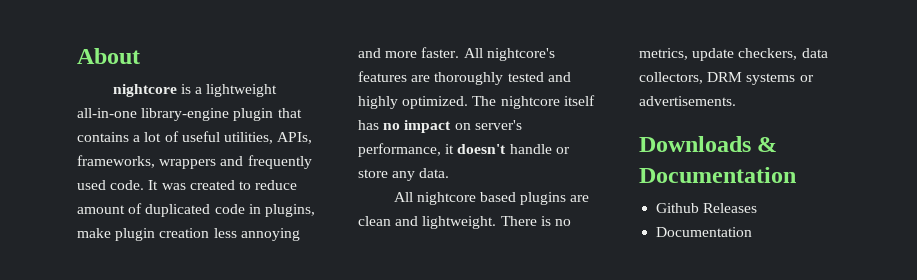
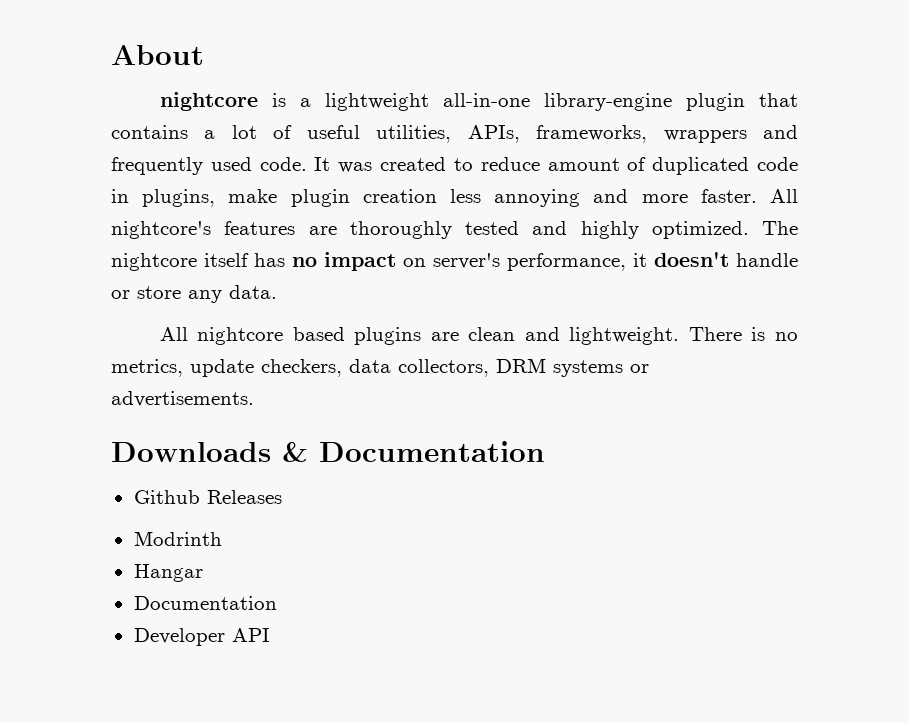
  Github Releases
+ Modrinth
+ Hangar
  Documentation
+ Developer API

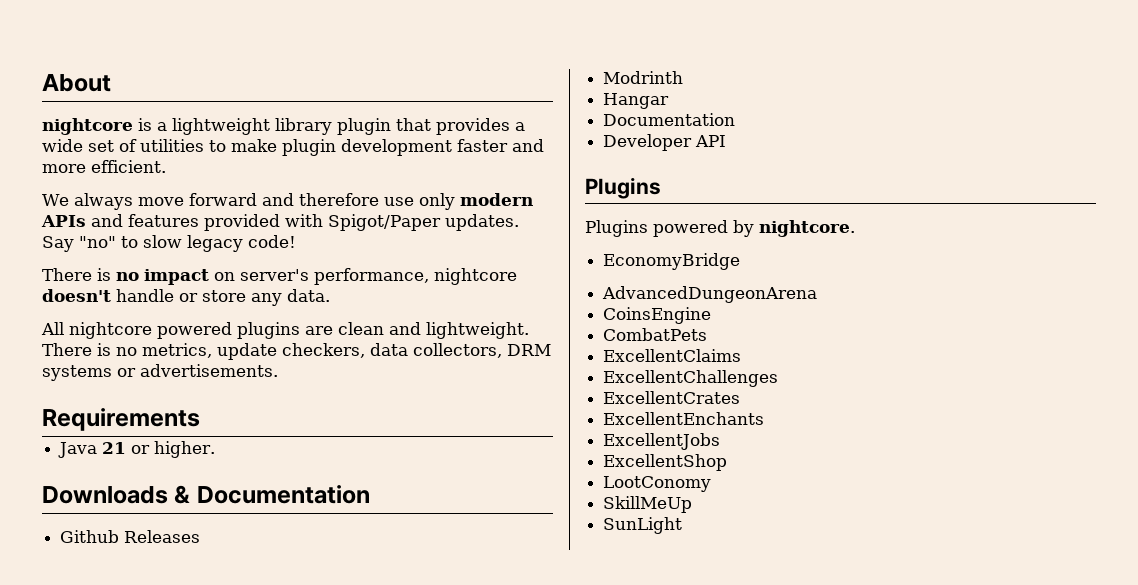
- nightcore is a lightweight all-in-one library-engine plugin that contains a lot of useful utilities, APIs, frameworks, wrappers and frequently used code. It was created to reduce amount of duplicated code in plugins, make plugin creation less annoying and more faster. All nightcore's features are thoroughly tested and highly optimized. The nightcore itself has no impact on server's performance, it doesn't handle or store any data.
+ nightcore is a lightweight library plugin that provides a wide set of utilities to make plugin development faster and more efficient.
+ We always move forward and therefore use only modern APIs and features provided with Spigot/Paper updates. Say "no" to slow legacy code!
+ There is no impact on server's performance, nightcore doesn't handle or store any data.
- All nightcore based plugins are clean and lightweight.
+ All nightcore powered plugins are clean and lightweight.
+ Requirements
+ Java 21 or higher.
  Developer API
+ Plugins
+ Plugins powered by nightcore.
+ EconomyBridge
+ AdvancedDungeonArena
+ CoinsEngine
+ CombatPets
+ ExcellentClaims
+ ExcellentChallenges
+ ExcellentCrates
+ ExcellentEnchants
+ ExcellentJobs
+ ExcellentShop
+ LootConomy
+ SkillMeUp
+ SunLight

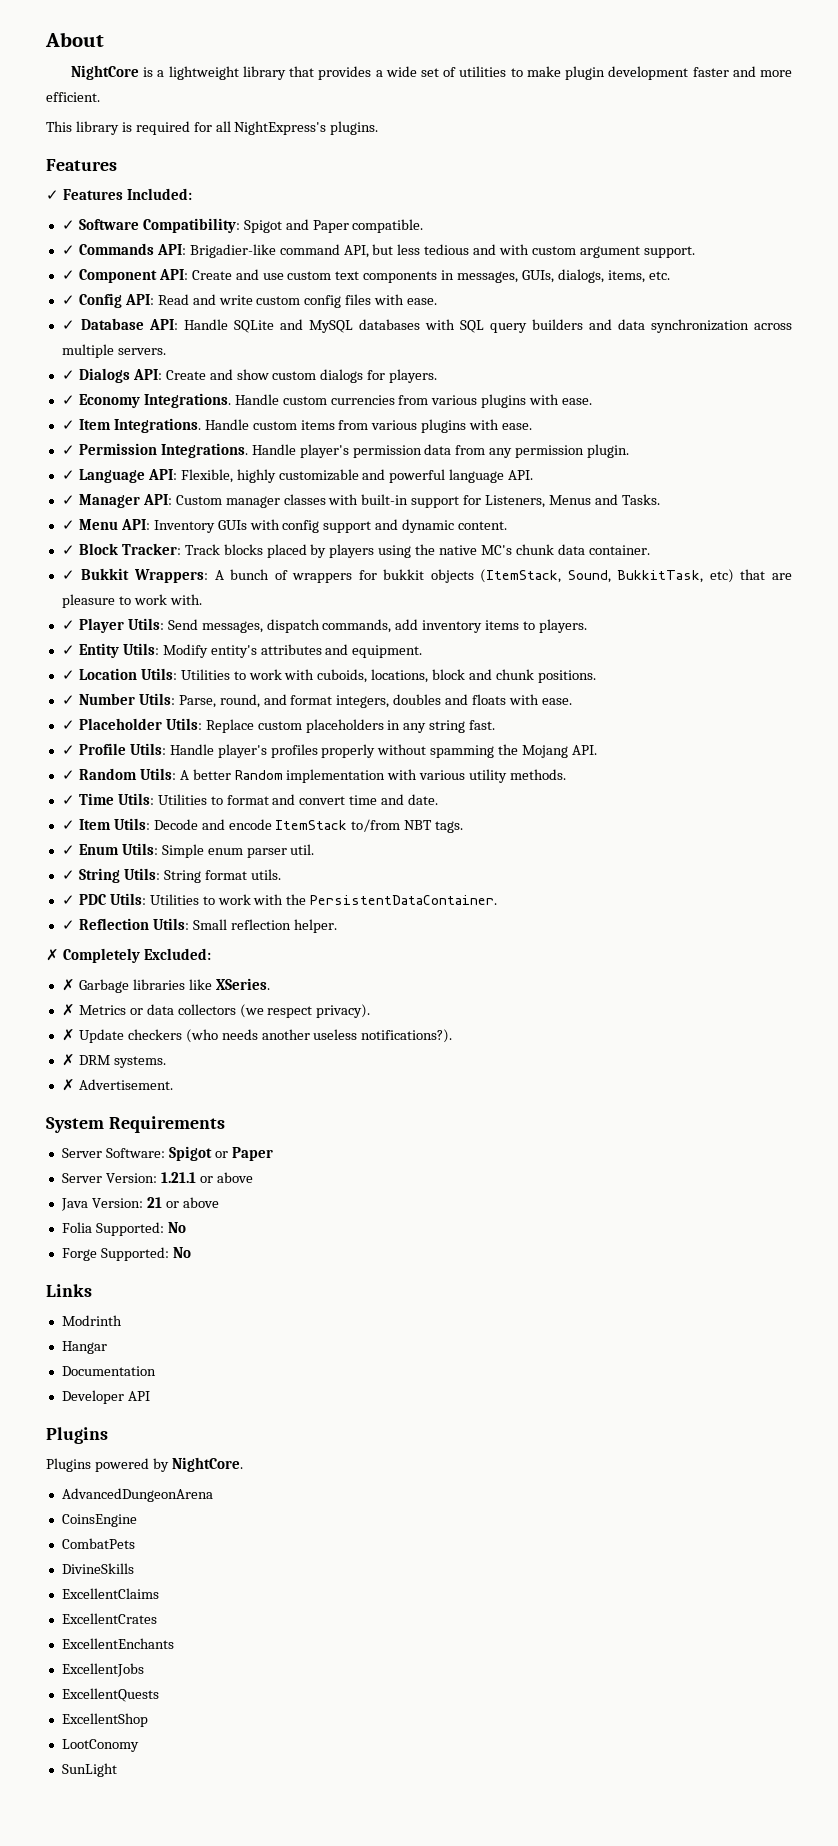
- nightcore is a lightweight library plugin that provides a wide set of utilities to make plugin development faster and more efficient.
+ NightCore is a lightweight library that provides a wide set of utilities to make plugin development faster and more efficient.
- We always move forward and therefore use only modern APIs and features provided with Spigot/Paper updates. Say "no" to slow legacy code!
- There is no impact on server's performance, nightcore doesn't handle or store any data.
- All nightcore powered plugins are clean and lightweight. There is no metrics, update checkers, data collectors, DRM systems or advertisements.
- Requirements
+ This library is required for all NightExpress's plugins.
+ Features
+ ✓ Features Included:
+ ✓ Software Compatibility: Spigot and Paper compatible.
+ ✓ Commands API: Brigadier-like command API, but less tedious and with custom argument support.
+ ✓ Component API: Create and use custom text components in messages, GUIs, dialogs, items, etc.
+ ✓ Config API: Read and write custom config files with ease.
+ ✓ Database API: Handle SQLite and MySQL databases with SQL query builders and data synchronization across multiple servers.
+ ✓ Dialogs API: Create and show custom dialogs for players.
+ ✓ Economy Integrations. Handle custom currencies from various plugins with ease.
+ ✓ Item Integrations. Handle custom items from various plugins with ease.
+ ✓ Permission Integrations. Handle player's permission data from any permission plugin.
+ ✓ Language API: Flexible, highly customizable and powerful language API.
+ ✓ Manager API: Custom manager classes with built-in support for Listeners, Menus and Tasks.
+ ✓ Menu API: Inventory GUIs with config support and dynamic content.
+ ✓ Block Tracker: Track blocks placed by players using the native MC's chunk data container.
+ ✓ Bukkit Wrappers: A bunch of wrappers for bukkit objects (ItemStack, Sound, BukkitTask, etc) that are pleasure to work with.
+ ✓ Player Utils: Send messages, dispatch commands, add inventory items to players.
+ ✓ Entity Utils: Modify entity's attributes and equipment.
+ ✓ Location Utils: Utilities to work with cuboids, locations, block and chunk positions.
+ ✓ Number Utils: Parse, round, and format integers, doubles and floats with ease.
+ ✓ Placeholder Utils: Replace custom placeholders in any string fast.
+ ✓ Profile Utils: Handle player's profiles properly without spamming the Mojang API.
+ ✓ Random Utils: A better Random implementation with various utility methods.
+ ✓ Time Utils: Utilities to format and convert time and date.
+ ✓ Item Utils: Decode and encode ItemStack to/from NBT tags.
+ ✓ Enum Utils: Simple enum parser util.
+ ✓ String Utils: String format utils.
+ ✓ PDC Utils: Utilities to work with the PersistentDataContainer.
+ ✓ Reflection Utils: Small reflection helper.
+ ✗ Completely Excluded:
+ ✗ Garbage libraries like XSeries.
+ ✗ Metrics or data collectors (we respect privacy).
+ ✗ Update checkers (who needs another useless notifications?).
+ ✗ DRM systems.
+ ✗ Advertisement.
+ System Requirements
+ Server Software: Spigot or Paper
+ Server Version: 1.21.1 or above
- Java 21 or higher.
- Downloads & Documentation
- Github Releases
+ Java Version: 21 or above
+ Folia Supported: No
+ Forge Supported: No
+ Links
- Plugins powered by nightcore.
- EconomyBridge
+ Plugins powered by NightCore.
+ DivineSkills
- ExcellentChallenges
+ ExcellentQuests
- SkillMeUp

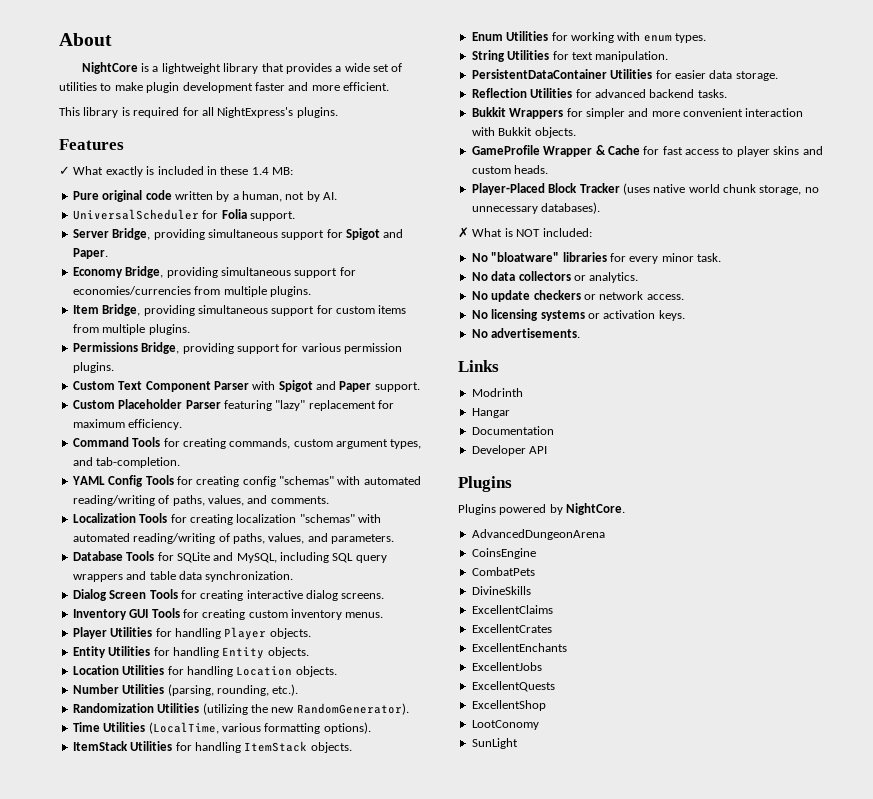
- ✓ Features Included:
- ✓ Software Compatibility: Spigot and Paper compatible.
- ✓ Commands API: Brigadier-like command API, but less tedious and with custom argument support.
- ✓ Component API: Create and use custom text components in messages, GUIs, dialogs, items, etc.
- ✓ Config API: Read and write custom config files with ease.
- ✓ Database API: Handle SQLite and MySQL databases with SQL query builders and data synchronization across multiple servers.
- ✓ Dialogs API: Create and show custom dialogs for players.
- ✓ Economy Integrations. Handle custom currencies from various plugins with ease.
- ✓ Item Integrations. Handle custom items from various plugins with ease.
- ✓ Permission Integrations. Handle player's permission data from any permission plugin.
- ✓ Language API: Flexible, highly customizable and powerful language API.
- ✓ Manager API: Custom manager classes with built-in support for Listeners, Menus and Tasks.
- ✓ Menu API: Inventory GUIs with config support and dynamic content.
- ✓ Block Tracker: Track blocks placed by players using the native MC's chunk data container.
- ✓ Bukkit Wrappers: A bunch of wrappers for bukkit objects (ItemStack, Sound, BukkitTask, etc) that are pleasure to work with.
- ✓ Player Utils: Send messages, dispatch commands, add inventory items to players.
- ✓ Entity Utils: Modify entity's attributes and equipment.
- ✓ Location Utils: Utilities to work with cuboids, locations, block and chunk positions.
- ✓ Number Utils: Parse, round, and format integers, doubles and floats with ease.
- ✓ Placeholder Utils: Replace custom placeholders in any string fast.
- ✓ Profile Utils: Handle player's profiles properly without spamming the Mojang API.
- ✓ Random Utils: A better Random implementation with various utility methods.
- ✓ Time Utils: Utilities to format and convert time and date.
- ✓ Item Utils: Decode and encode ItemStack to/from NBT tags.
- ✓ Enum Utils: Simple enum parser util.
- ✓ String Utils: String format utils.
- ✓ PDC Utils: Utilities to work with the PersistentDataContainer.
- ✓ Reflection Utils: Small reflection helper.
- ✗ Completely Excluded:
- ✗ Garbage libraries like XSeries.
- ✗ Metrics or data collectors (we respect privacy).
- ✗ Update checkers (who needs another useless notifications?).
- ✗ DRM systems.
- ✗ Advertisement.
- System Requirements
- Server Software: Spigot or Paper
- Server Version: 1.21.1 or above
- Java Version: 21 or above
- Folia Supported: No
- Forge Supported: No
+ ✓ What exactly is included in these 1.4 MB:
+ Pure original code written by a human, not by AI.
+ UniversalScheduler for Folia support.
+ Server Bridge, providing simultaneous support for Spigot and Paper.
+ Economy Bridge, providing simultaneous support for economies/currencies from multiple plugins.
+ Item Bridge, providing simultaneous support for custom items from multiple plugins.
+ Permissions Bridge, providing support for various permission plugins.
+ Custom Text Component Parser with Spigot and Paper support.
+ Custom Placeholder Parser featuring "lazy" replacement for maximum efficiency.
+ Command Tools for creating commands, custom argument types, and tab-completion.
+ YAML Config Tools for creating config "schemas" with automated reading/writing of paths, values, and comments.
+ Localization Tools for creating localization "schemas" with automated reading/writing of paths, values, and parameters.
+ Database Tools for SQLite and MySQL, including SQL query wrappers and table data synchronization.
+ Dialog Screen Tools for creating interactive dialog screens.
+ Inventory GUI Tools for creating custom inventory menus.
+ Player Utilities for handling Player objects.
+ Entity Utilities for handling Entity objects.
+ Location Utilities for handling Location objects.
+ Number Utilities (parsing, rounding, etc.).
+ Randomization Utilities (utilizing the new RandomGenerator).
+ Time Utilities (LocalTime, various formatting options).
+ ItemStack Utilities for handling ItemStack objects.
+ Enum Utilities for working with enum types.
+ String Utilities for text manipulation.
+ PersistentDataContainer Utilities for easier data storage.
+ Reflection Utilities for advanced backend tasks.
+ Bukkit Wrappers for simpler and more convenient interaction with Bukkit objects.
+ GameProfile Wrapper & Cache for fast access to player skins and custom heads.
+ Player-Placed Block Tracker (uses native world chunk storage, no unnecessary databases).
+ ✗ What is NOT included:
+ No "bloatware" libraries for every minor task.
+ No data collectors or analytics.
+ No update checkers or network access.
+ No licensing systems or activation keys.
+ No advertisements.

